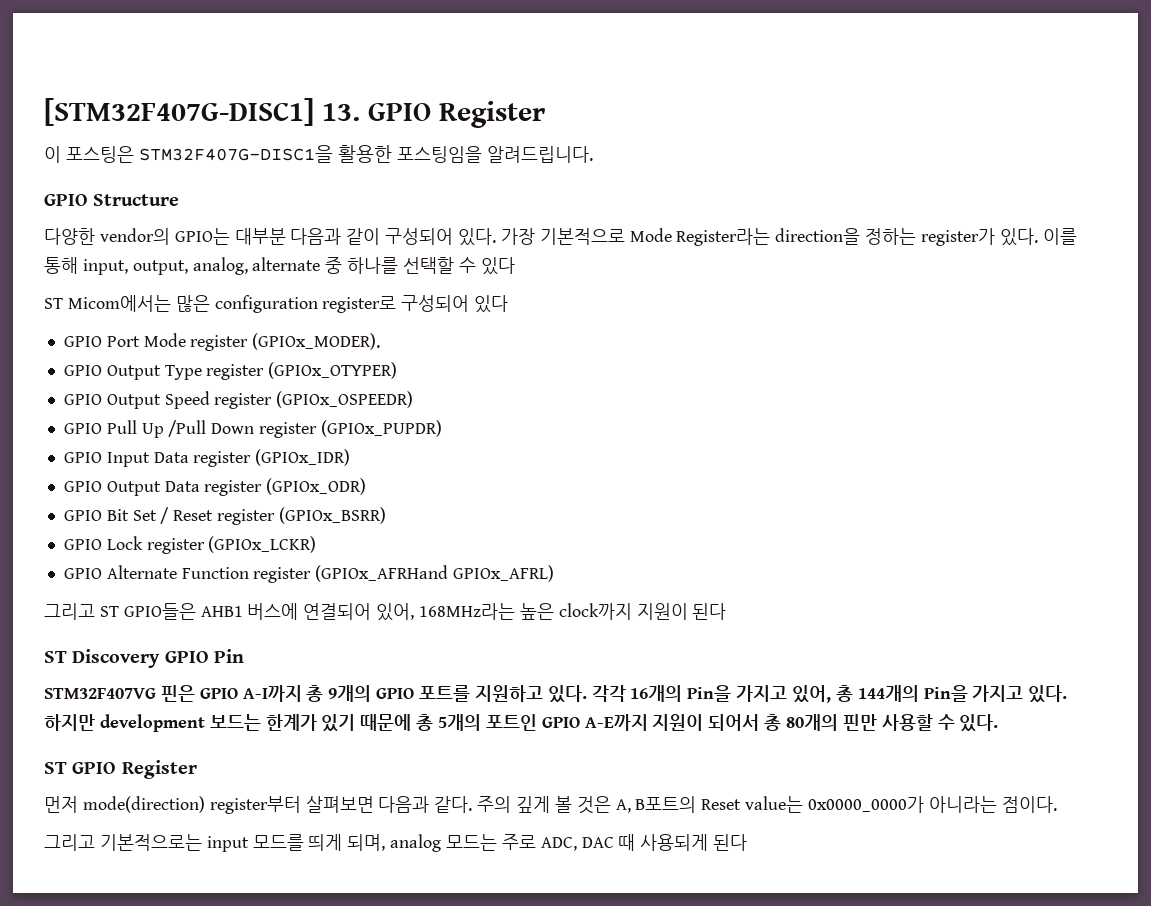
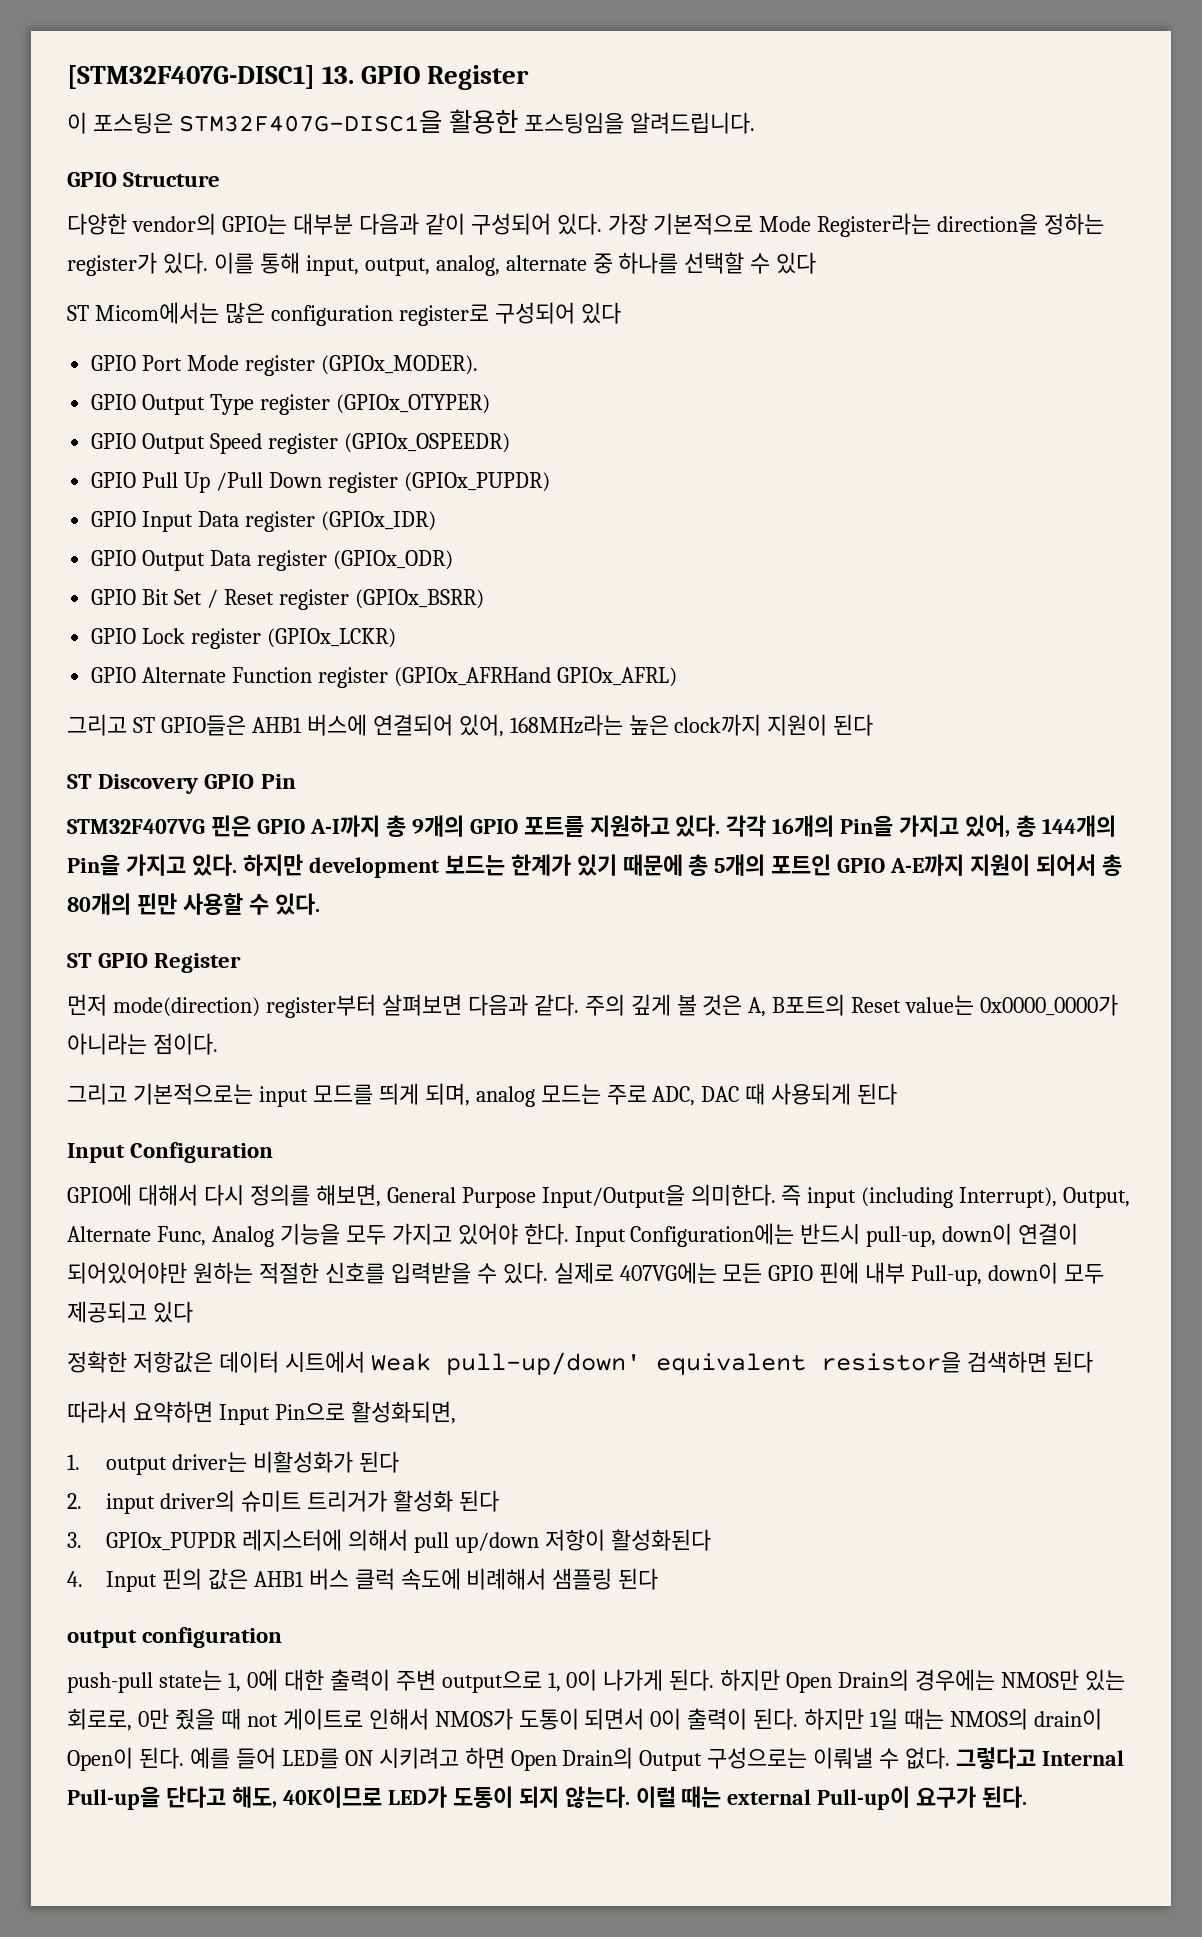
+ Input Configuration
+ GPIO에 대해서 다시 정의를 해보면, General Purpose Input/Output을 의미한다. 즉 input (including Interrupt), Output, Alternate Func, Analog 기능을 모두 가지고 있어야 한다. Input Configuration에는 반드시 pull-up, down이 연결이 되어있어야만 원하는 적절한 신호를 입력받을 수 있다. 실제로 407VG에는 모든 GPIO 핀에 내부 Pull-up, down이 모두 제공되고 있다
+ 정확한 저항값은 데이터 시트에서 Weak pull-up/down' equivalent resistor을 검색하면 된다
+ 따라서 요약하면 Input Pin으로 활성화되면,
+ 1. output driver는 비활성화가 된다
+ 2. input driver의 슈미트 트리거가 활성화 된다
+ 3. GPIOx_PUPDR 레지스터에 의해서 pull up/down 저항이 활성화된다
+ 4. Input 핀의 값은 AHB1 버스 클럭 속도에 비례해서 샘플링 된다
+ output configuration
+ push-pull state는 1, 0에 대한 출력이 주변 output으로 1, 0이 나가게 된다. 하지만 Open Drain의 경우에는 NMOS만 있는 회로로, 0만 줬을 때 not 게이트로 인해서 NMOS가 도통이 되면서 0이 출력이 된다. 하지만 1일 때는 NMOS의 drain이 Open이 된다. 예를 들어 LED를 ON 시키려고 하면 Open Drain의 Output 구성으로는 이뤄낼 수 없다. 그렇다고 Internal Pull-up을 단다고 해도, 40K이므로 LED가 도통이 되지 않는다. 이럴 때는 external Pull-up이 요구가 된다.

